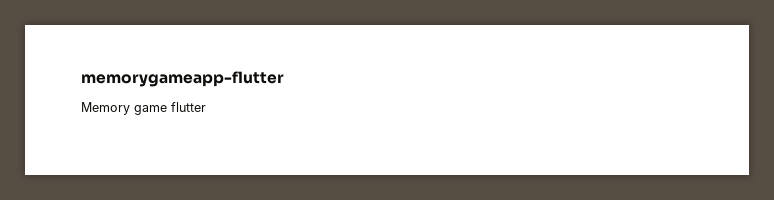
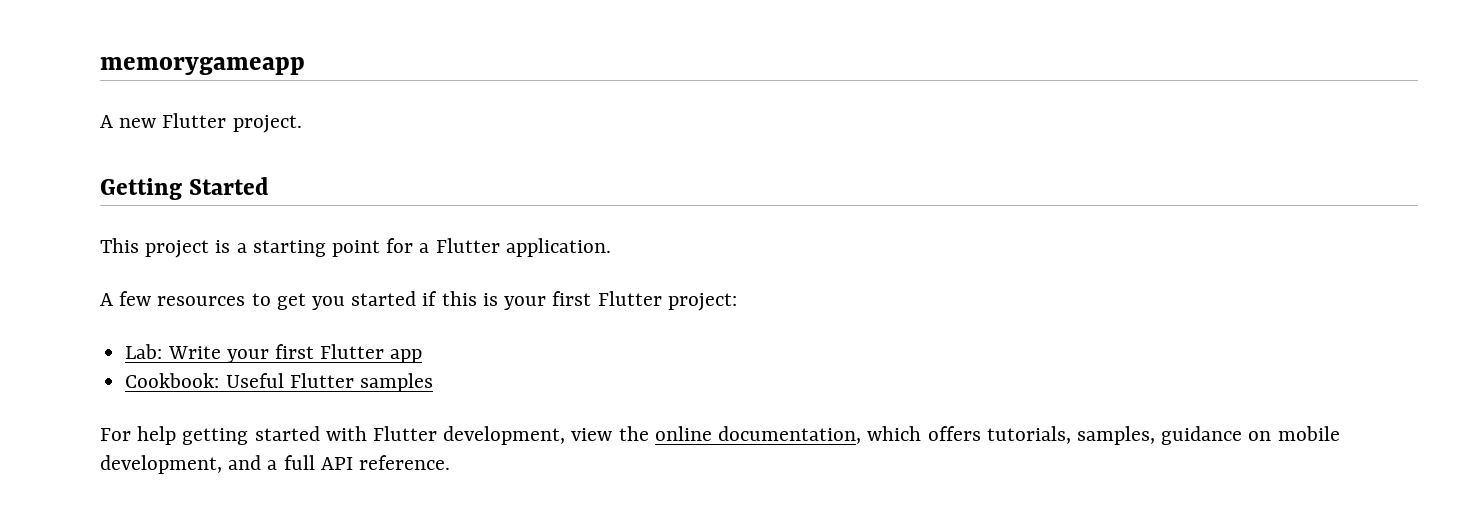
- memorygameapp-flutter
- Memory game flutter
+ memorygameapp
+ A new Flutter project.
+ Getting Started
+ This project is a starting point for a Flutter application.
+ A few resources to get you started if this is your first Flutter project:
+ Lab: Write your first Flutter app
+ Cookbook: Useful Flutter samples
+ For help getting started with Flutter development, view the online documentation, which offers tutorials, samples, guidance on mobile development, and a full API reference.

